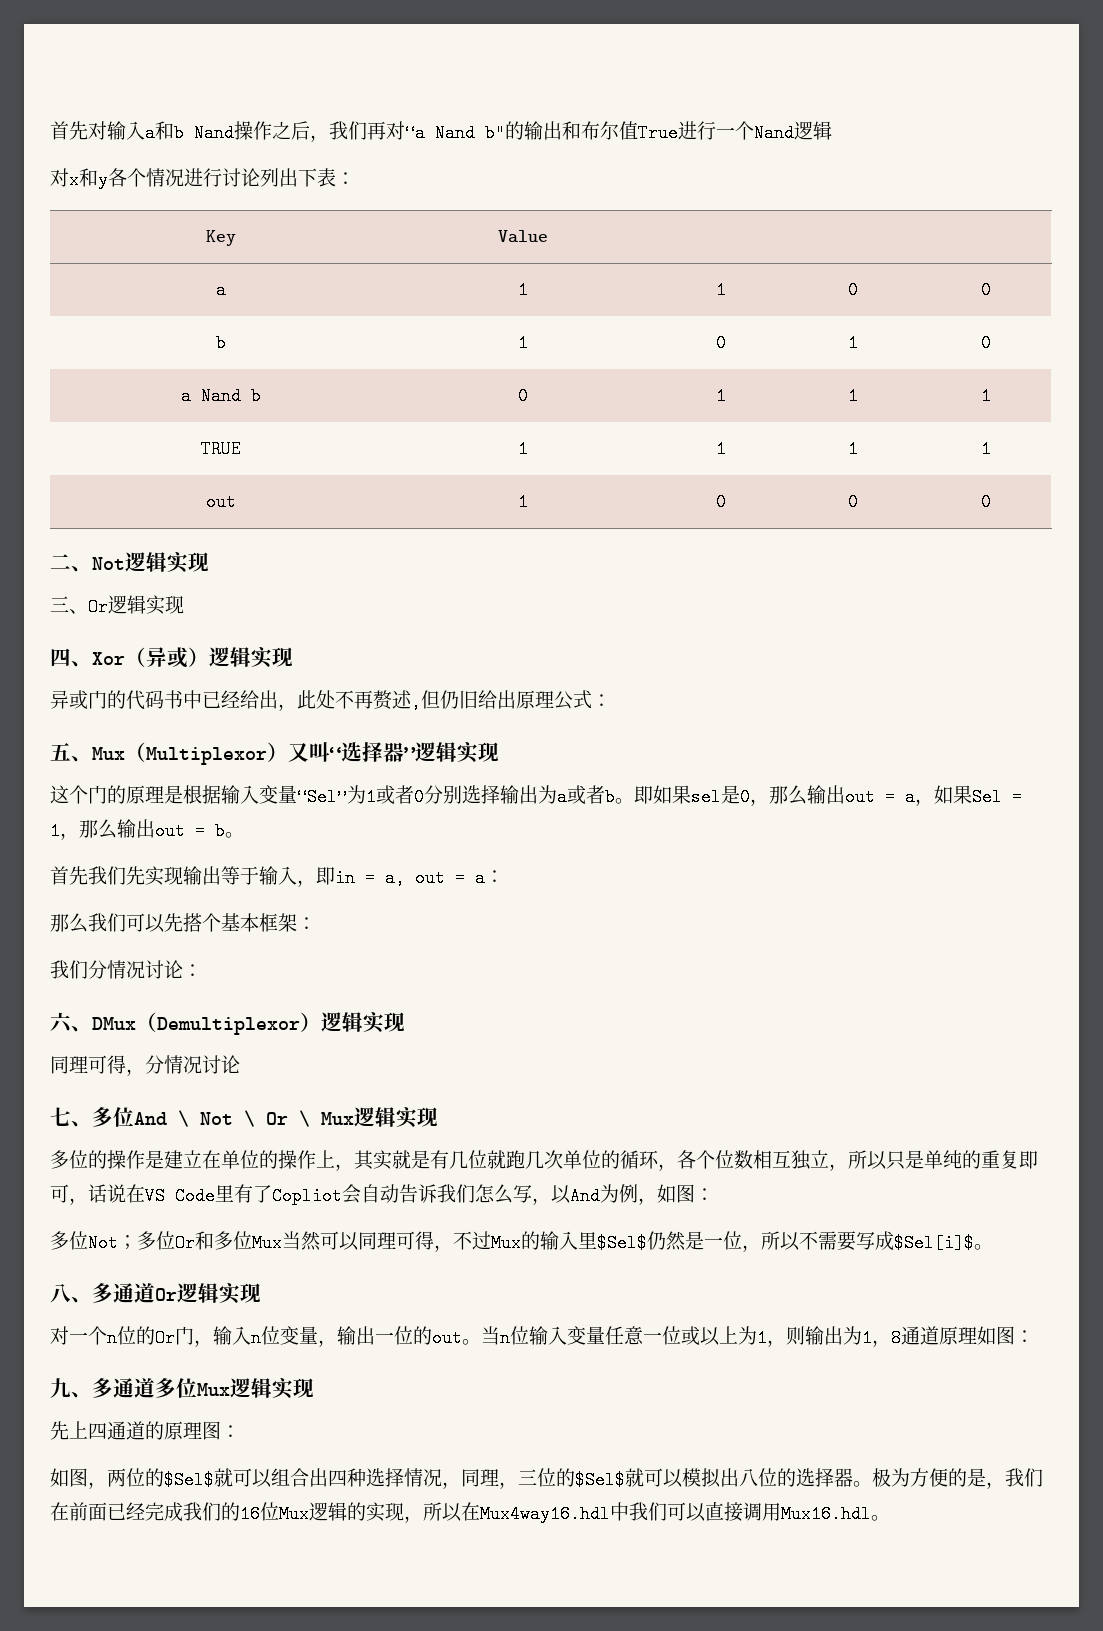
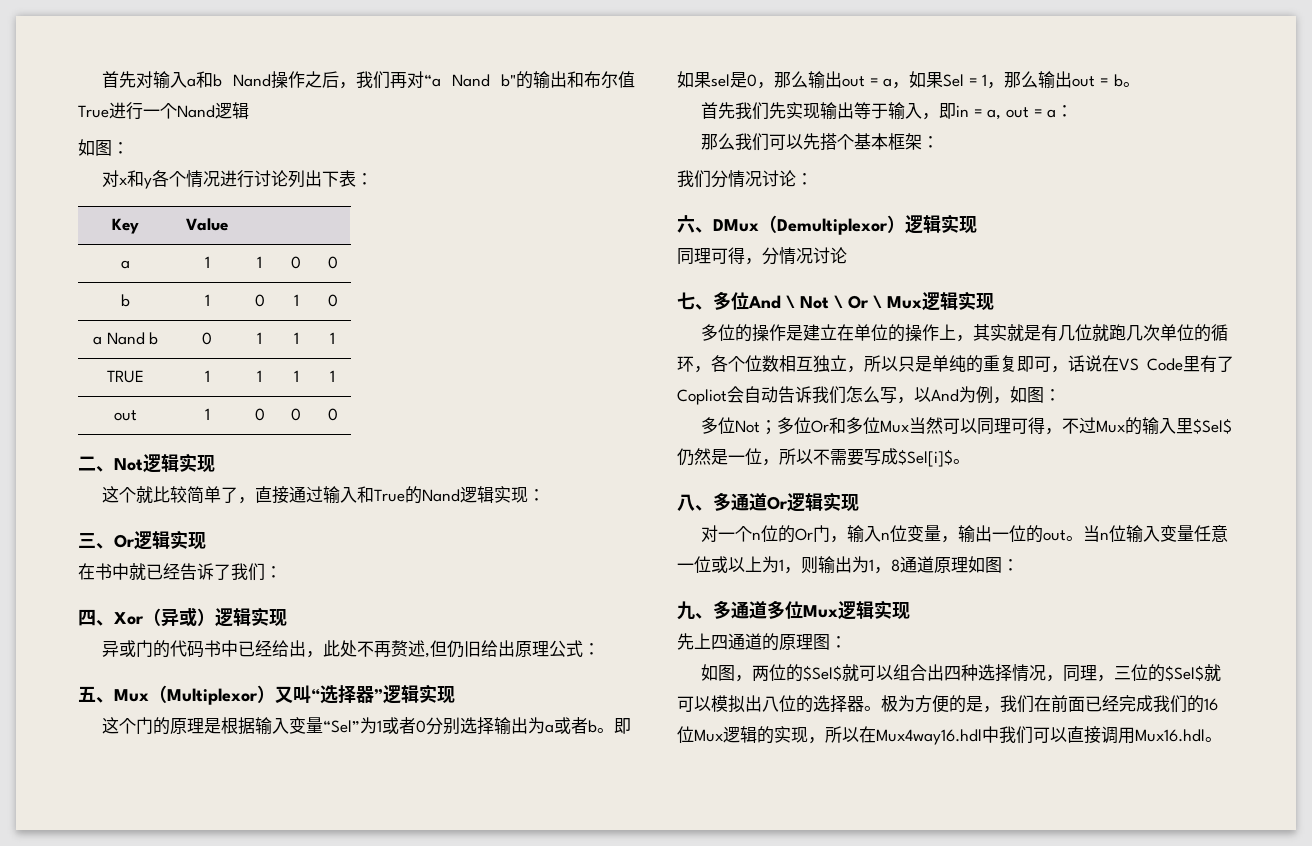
  首先对输入a和b Nand操作之后，我们再对“a Nand b"的输出和布尔值True进行一个Nand逻辑
+ 如图：
+ 这个就比较简单了，直接通过输入和True的Nand逻辑实现：
  三、Or逻辑实现
+ 在书中就已经告诉了我们：

